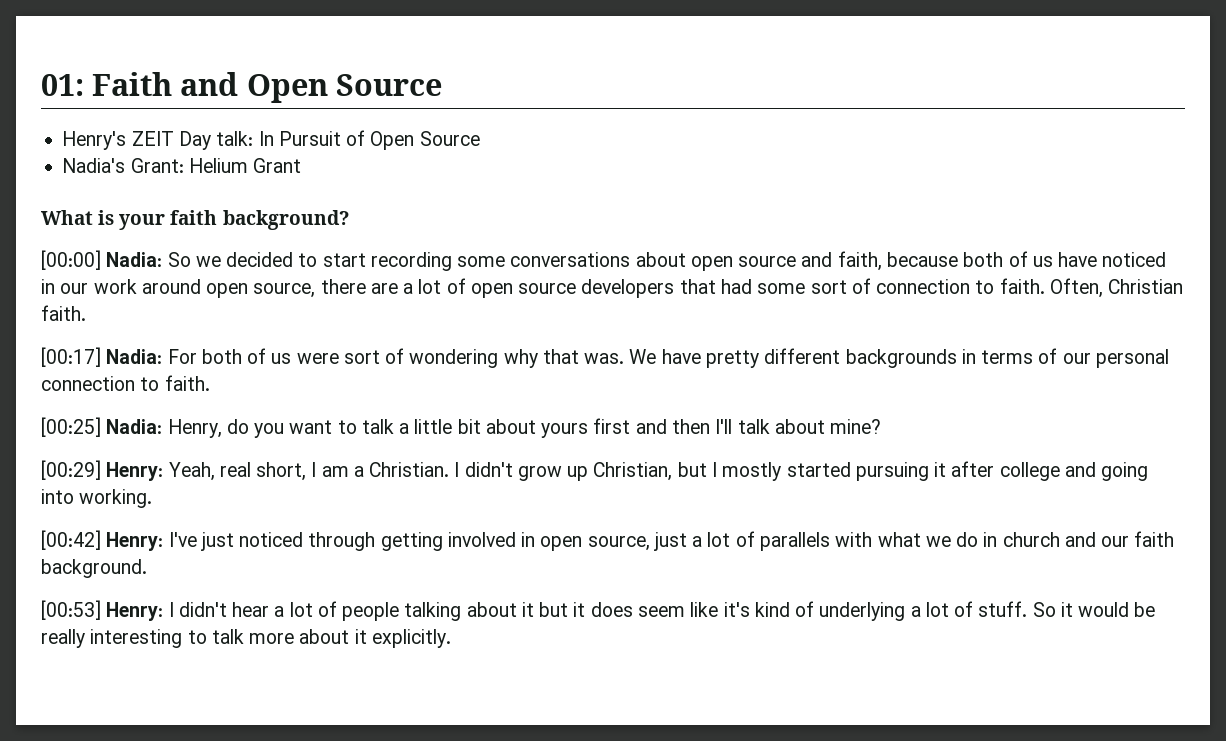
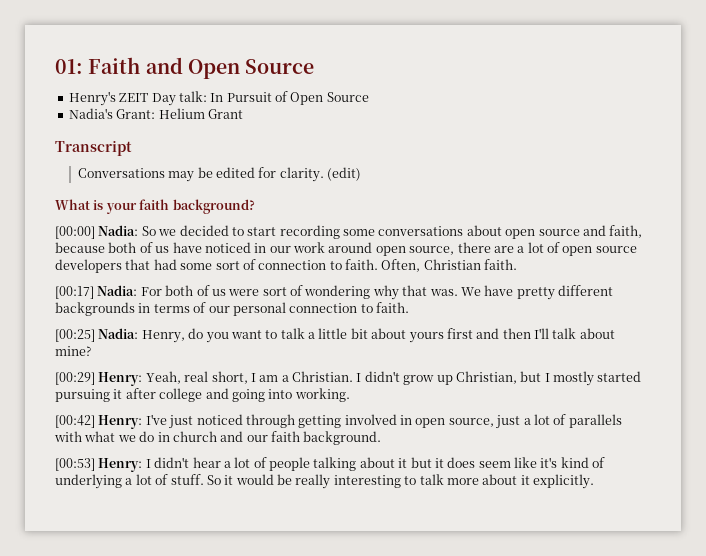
+ Transcript
+ Conversations may be edited for clarity. (edit)

